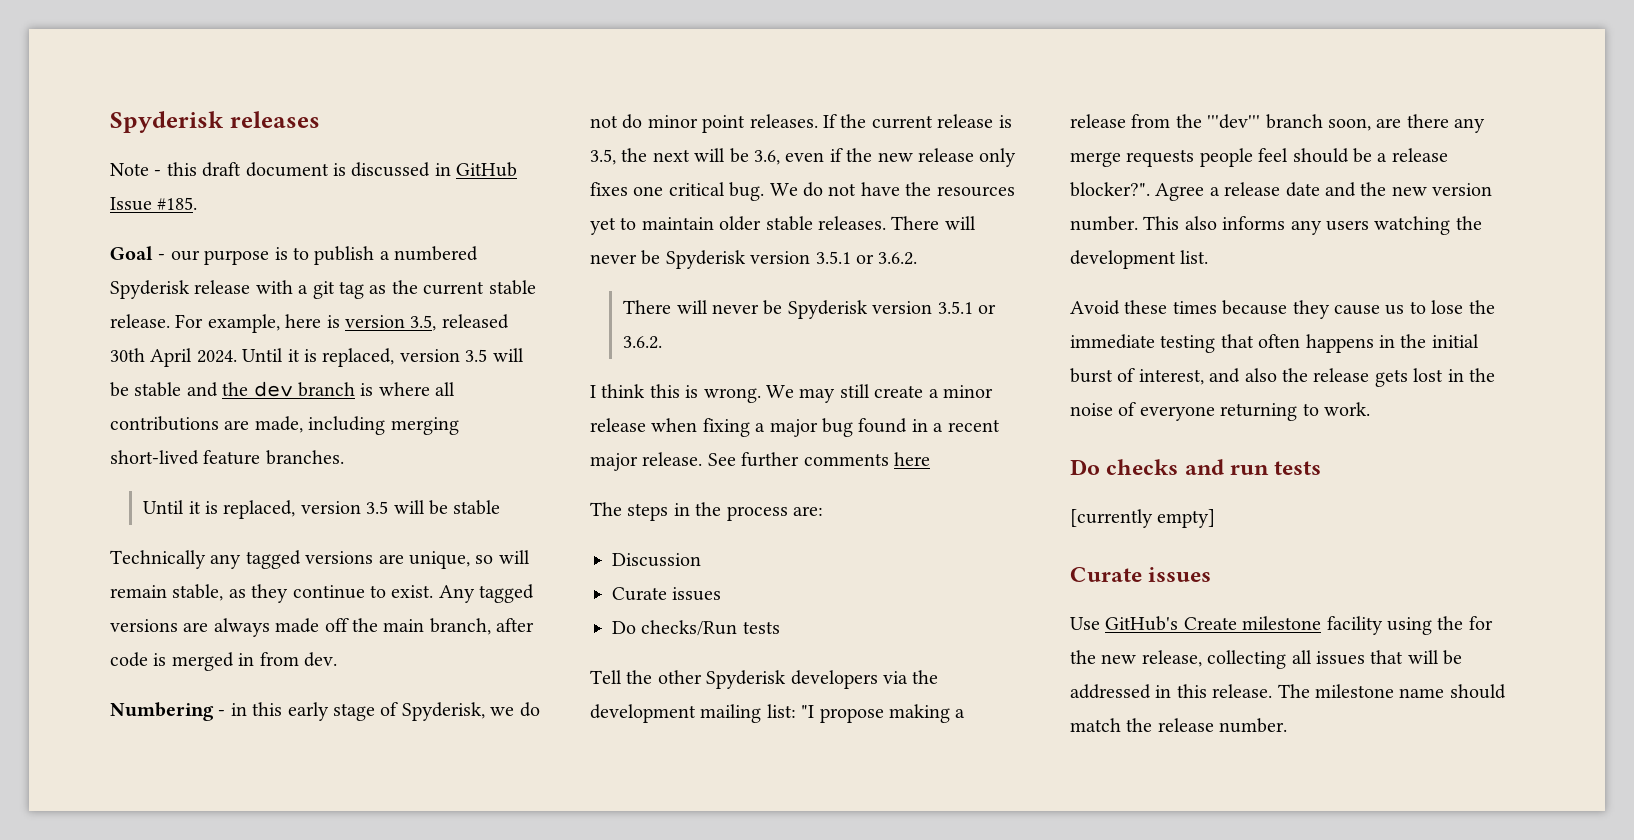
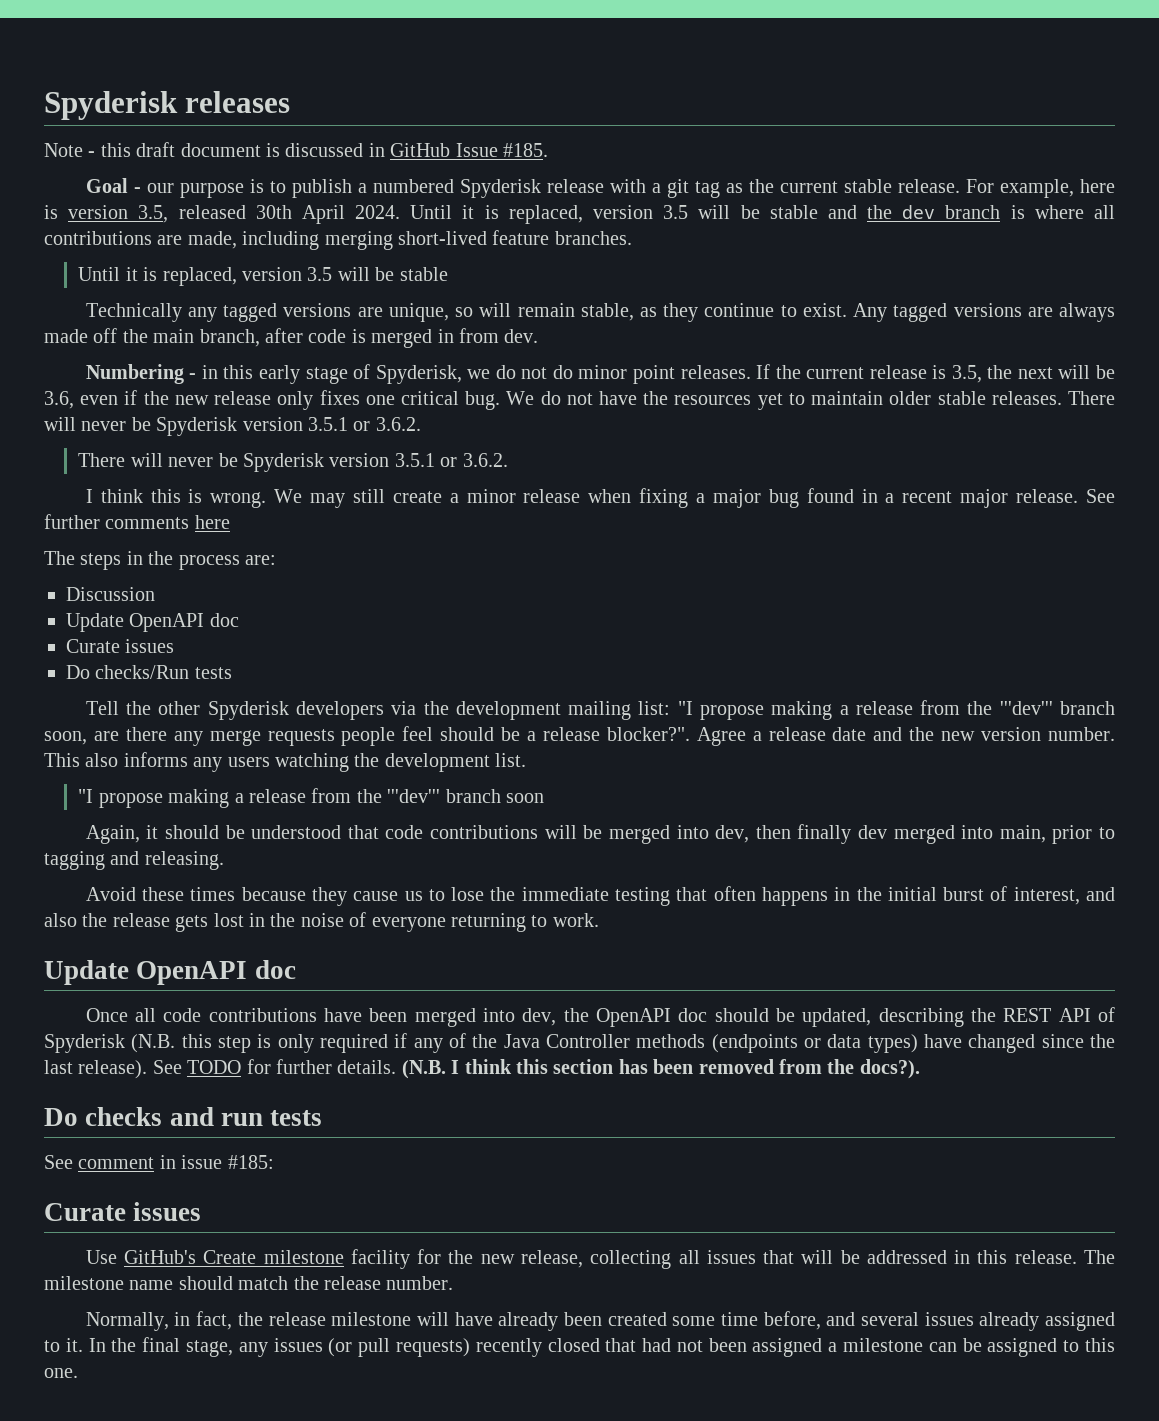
  Discussion
+ Update OpenAPI doc
+ "I propose making a release from the '''dev''' branch soon
+ Again, it should be understood that code contributions will be merged into dev, then finally dev merged into main, prior to tagging and releasing.
  Avoid these times because they cause us to lose the immediate testing that often happens in the initial burst of interest, and also the release gets lost in the noise of everyone returning to work.
+ Update OpenAPI doc
+ Once all code contributions have been merged into dev, the OpenAPI doc should be updated, describing the REST API of Spyderisk (N.B. this step is only required if any of the Java Controller methods (endpoints or data types) have changed since the last release). See TODO for further details. (N.B. I think this section has been removed from the docs?).
- [currently empty]
+ See comment in issue #185:
- Use GitHub's Create milestone facility using the for the new release, collecting all issues that will be addressed in this release.
+ Use GitHub's Create milestone facility for the new release, collecting all issues that will be addressed in this release.
+ Normally, in fact, the release milestone will have already been created some time before, and several issues already assigned to it. In the final stage, any issues (or pull requests) recently closed that had not been assigned a milestone can be assigned to this one.

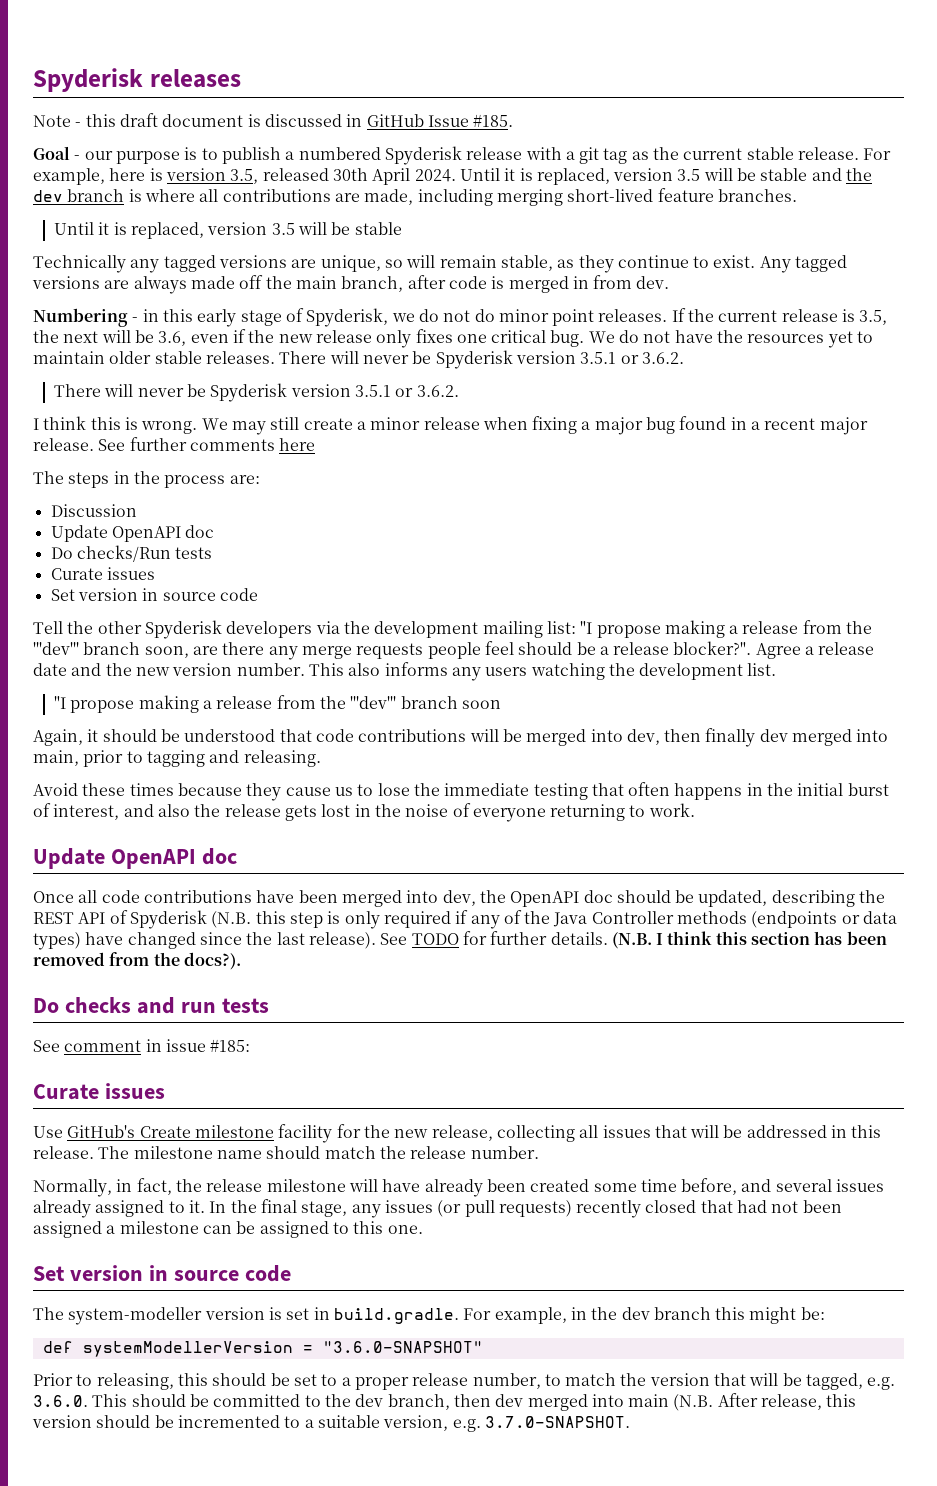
  Discussion
  Update OpenAPI doc
+ Do checks/Run tests
  Curate issues
- Do checks/Run tests
+ Set version in source code
  In the final stage, any issues (or pull requests) recently closed that had not been assigned a milestone can be assigned to this one.
+ Set version in source code
+ The system-modeller version is set in build.gradle. For example, in the dev branch this might be:
+ def systemModellerVersion = "3.6.0-SNAPSHOT"
+ Prior to releasing, this should be set to a proper release number, to match the version that will be tagged, e.g. 3.6.0. This should be committed to the dev branch, then dev merged into main (N.B. After release, this version should be incremented to a suitable version, e.g. 3.7.0-SNAPSHOT.

